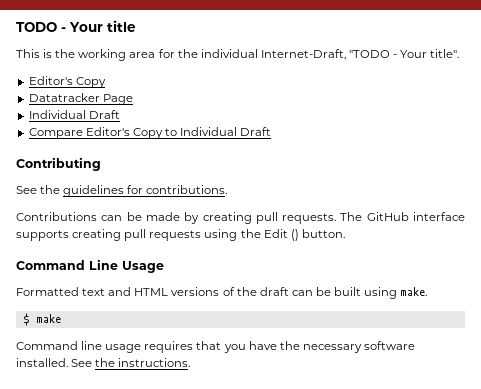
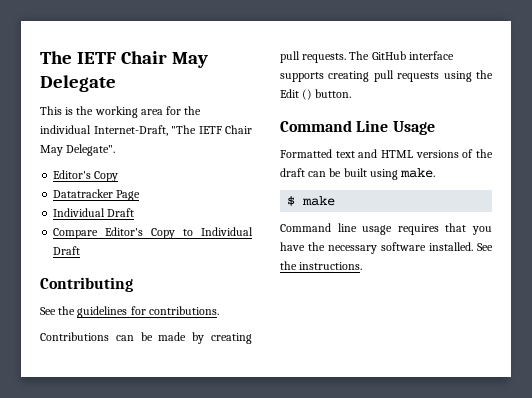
- TODO - Your title
+ The IETF Chair May Delegate
- This is the working area for the individual Internet-Draft, "TODO - Your title".
+ This is the working area for the individual Internet-Draft, "The IETF Chair May Delegate".

